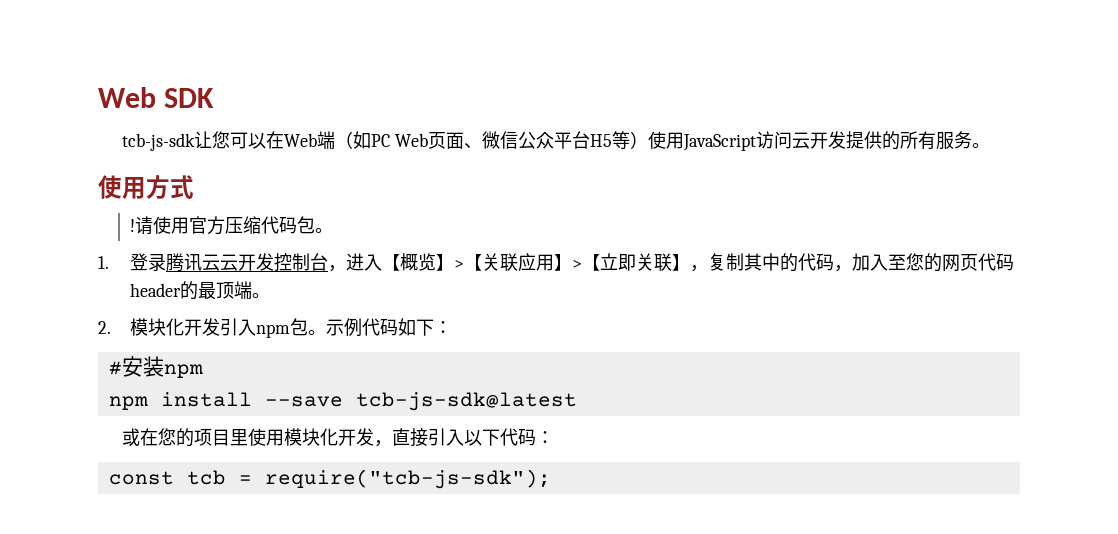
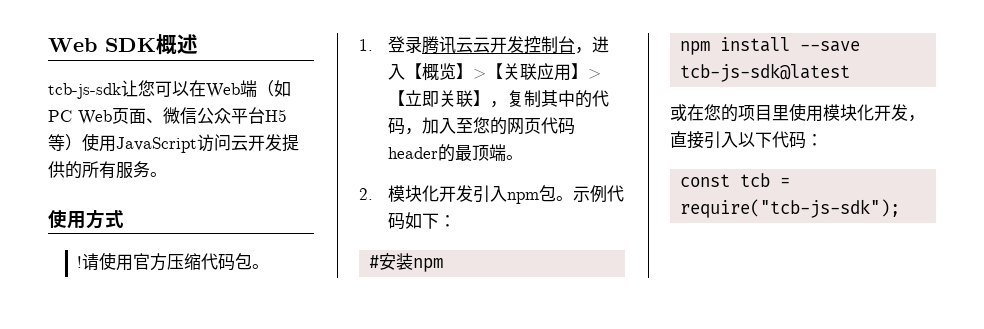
- Web SDK
+ Web SDK概述

